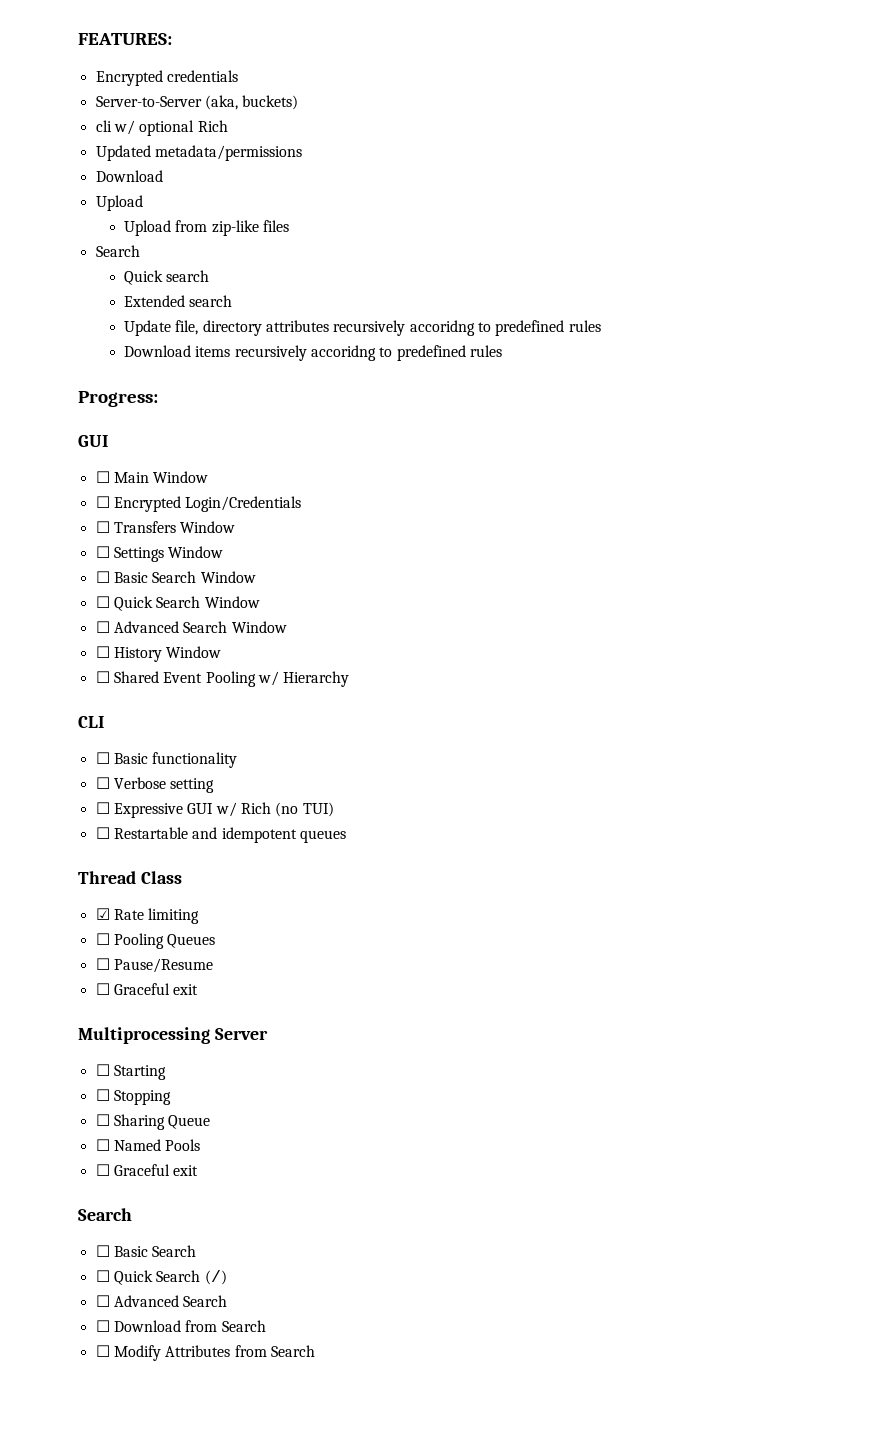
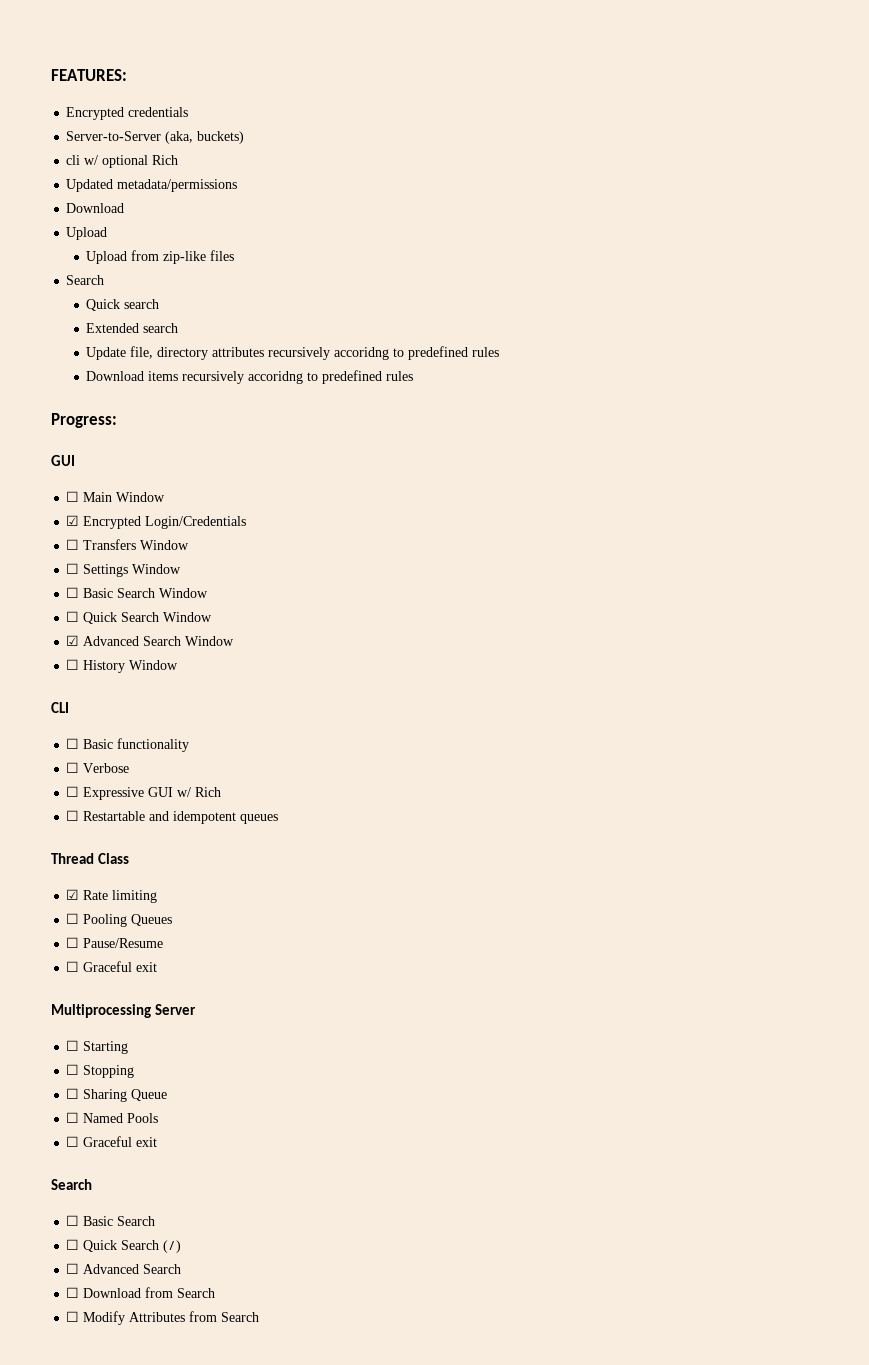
- ☐ Encrypted Login/Credentials
+ ☑ Encrypted Login/Credentials
- ☐ Advanced Search Window
+ ☑ Advanced Search Window
- ☐ Shared Event Pooling w/ Hierarchy
- ☐ Verbose setting
+ ☐ Verbose
- ☐ Expressive GUI w/ Rich (no TUI)
+ ☐ Expressive GUI w/ Rich

